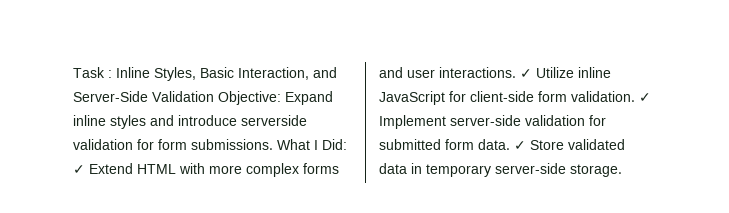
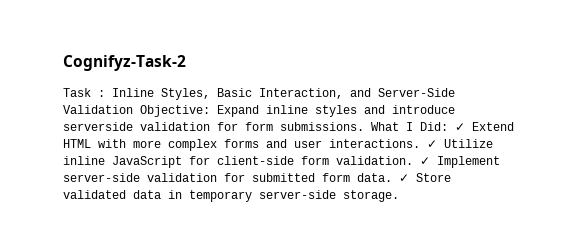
+ Cognifyz-Task-2

